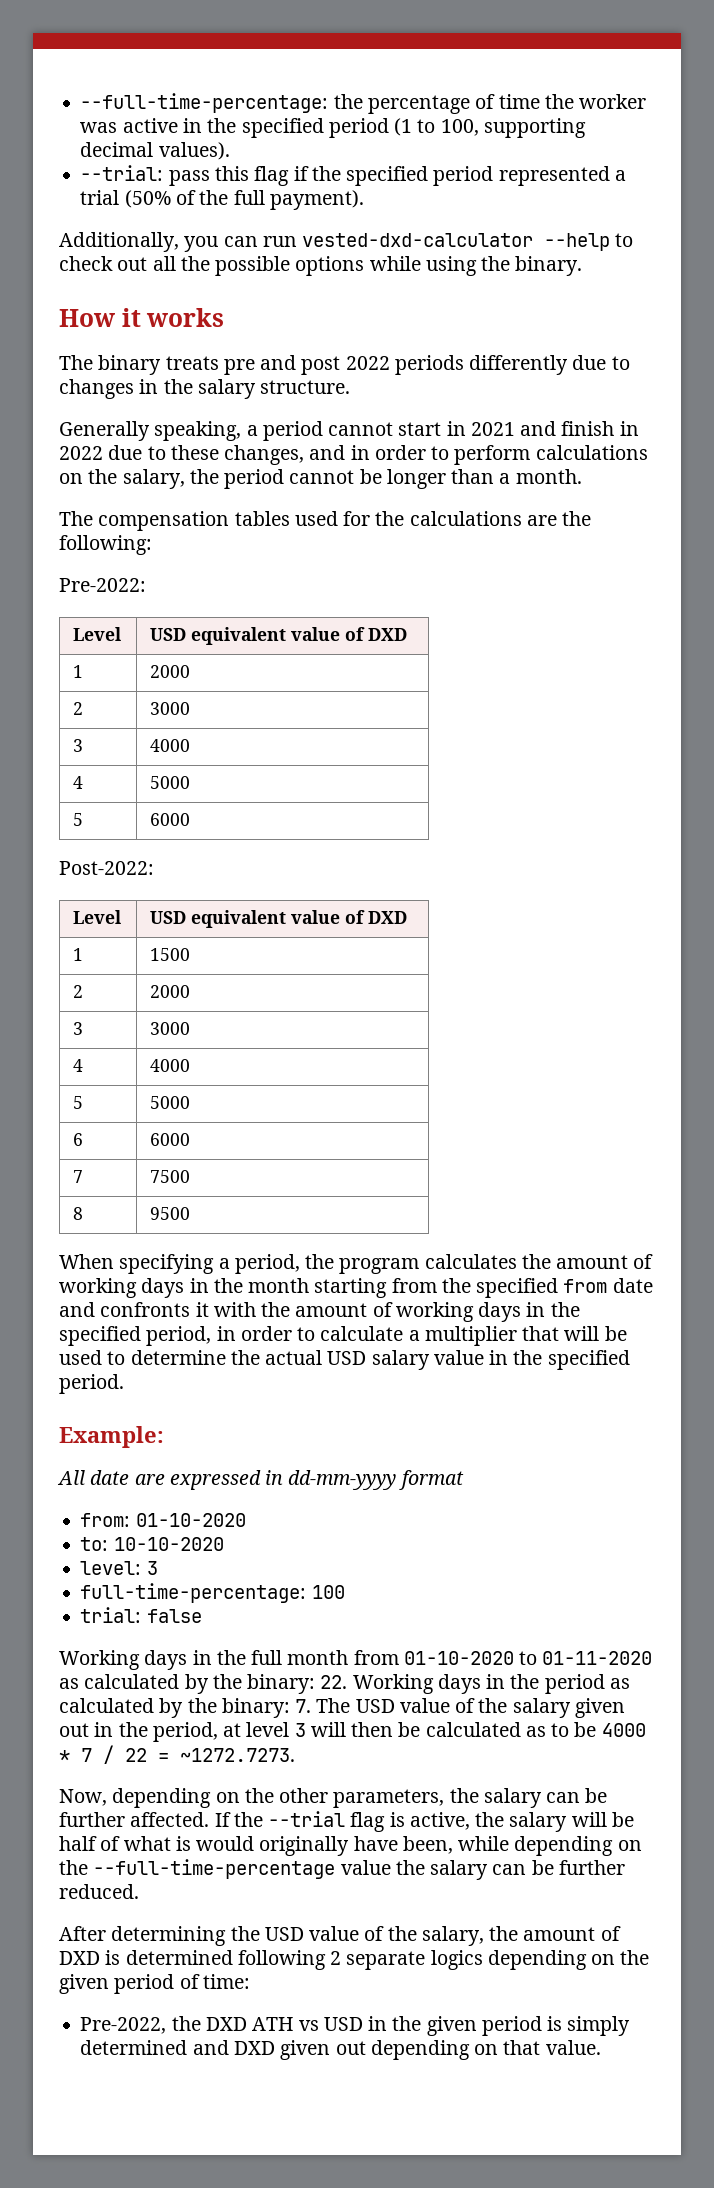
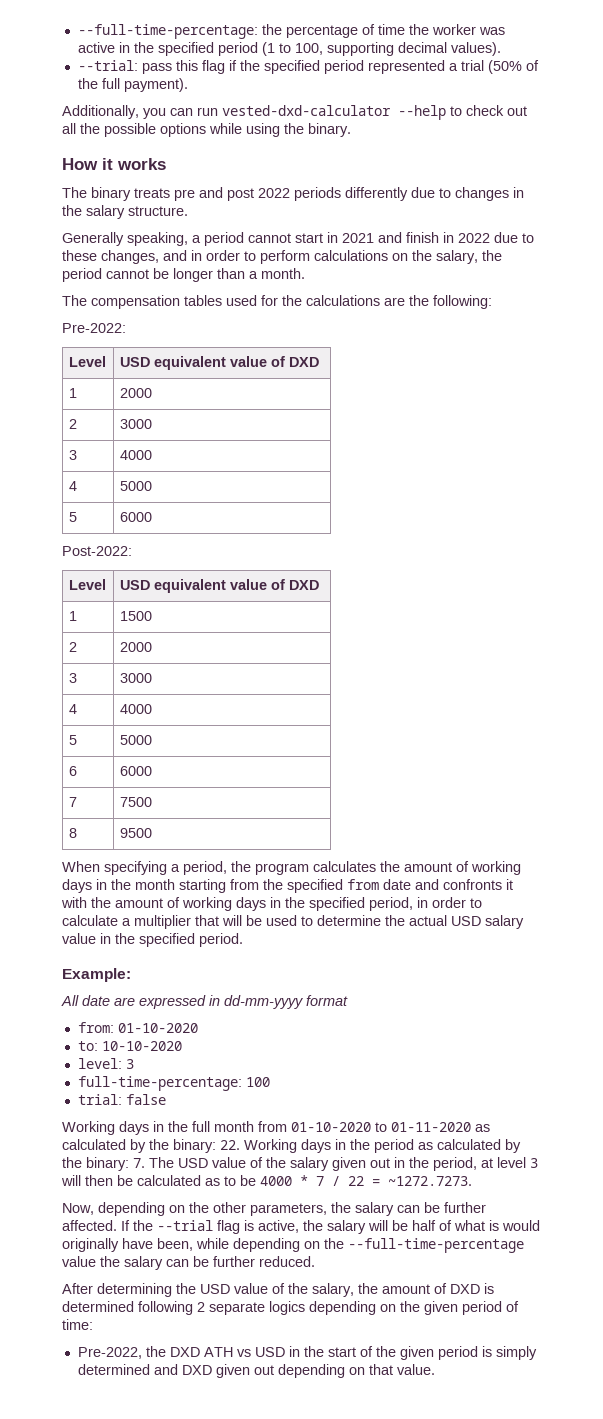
- Pre-2022, the DXD ATH vs USD in the given period is simply determined and DXD given out depending on that value.
+ Pre-2022, the DXD ATH vs USD in the start of the given period is simply determined and DXD given out depending on that value.

